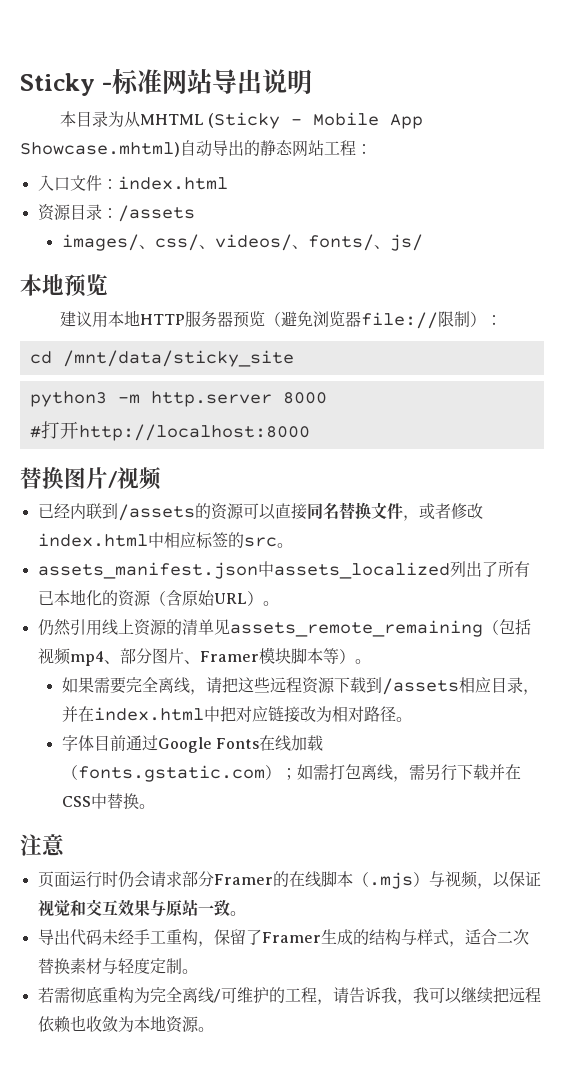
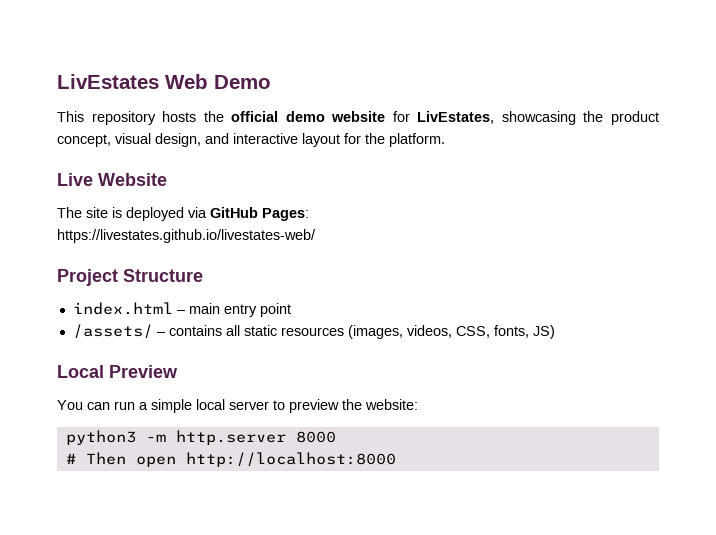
- Sticky -标准网站导出说明
- 本目录为从MHTML (Sticky - Mobile App Showcase.mhtml)自动导出的静态网站工程：
- 入口文件：index.html
- 资源目录：/assets
- images/、css/、videos/、fonts/、js/
- 本地预览
- 建议用本地HTTP服务器预览（避免浏览器file://限制）：
- cd /mnt/data/sticky_site
+ LivEstates Web Demo
+ This repository hosts the official demo website for LivEstates, showcasing the product concept, visual design, and interactive layout for the platform.
+ Live Website
+ The site is deployed via GitHub Pages:
+ https://livestates.github.io/livestates-web/
+ Project Structure
+ index.html – main entry point
+ /assets/ – contains all static resources (images, videos, CSS, fonts, JS)
+ Local Preview
+ You can run a simple local server to preview the website:
- #打开http://localhost:8000
+ # Then open http://localhost:8000
- 替换图片/视频
- 已经内联到/assets的资源可以直接同名替换文件，或者修改index.html中相应标签的src。
- assets_manifest.json中assets_localized列出了所有已本地化的资源（含原始URL）。
- 仍然引用线上资源的清单见assets_remote_remaining（包括视频mp4、部分图片、Framer模块脚本等）。
- 如果需要完全离线，请把这些远程资源下载到/assets相应目录，并在index.html中把对应链接改为相对路径。
- 字体目前通过Google Fonts在线加载（fonts.gstatic.com）；如需打包离线，需另行下载并在CSS中替换。
- 注意
- 页面运行时仍会请求部分Framer的在线脚本（.mjs）与视频，以保证视觉和交互效果与原站一致。
- 导出代码未经手工重构，保留了Framer生成的结构与样式，适合二次替换素材与轻度定制。
- 若需彻底重构为完全离线/可维护的工程，请告诉我，我可以继续把远程依赖也收敛为本地资源。

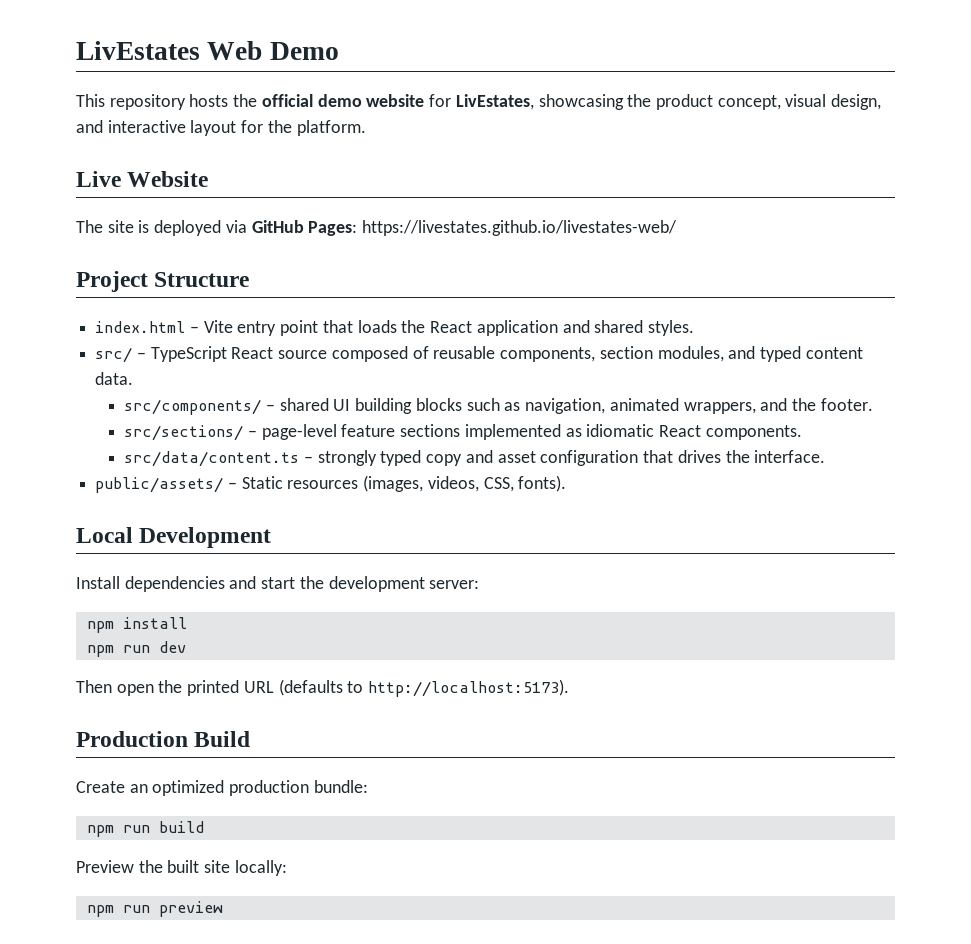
- The site is deployed via GitHub Pages:
- https://livestates.github.io/livestates-web/
+ The site is deployed via GitHub Pages: https://livestates.github.io/livestates-web/
- index.html – main entry point
- /assets/ – contains all static resources (images, videos, CSS, fonts, JS)
+ index.html – Vite entry point that loads the React application and shared styles.
+ src/ – TypeScript React source composed of reusable components, section modules, and typed content data.
+ src/components/ – shared UI building blocks such as navigation, animated wrappers, and the footer.
+ src/sections/ – page-level feature sections implemented as idiomatic React components.
+ src/data/content.ts – strongly typed copy and asset configuration that drives the interface.
+ public/assets/ – Static resources (images, videos, CSS, fonts).
- Local Preview
- You can run a simple local server to preview the website:
- python3 -m http.server 8000
- # Then open http://localhost:8000
+ Local Development
+ Install dependencies and start the development server:
+ npm install
+ npm run dev
+ Then open the printed URL (defaults to http://localhost:5173).
+ Production Build
+ Create an optimized production bundle:
+ npm run build
+ Preview the built site locally:
+ npm run preview

